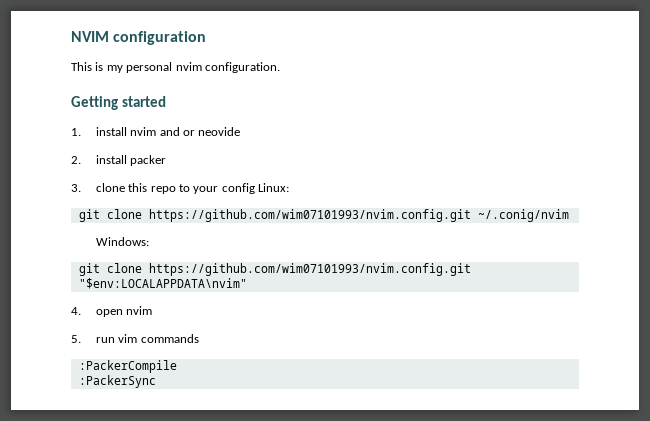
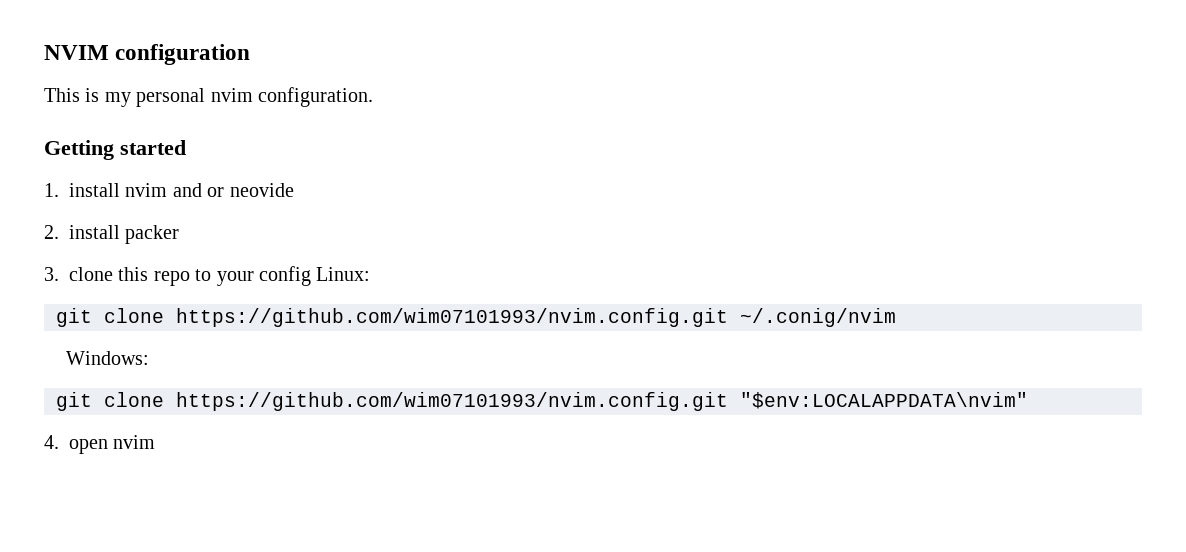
- 5. run vim commands
- :PackerCompile
- :PackerSync

